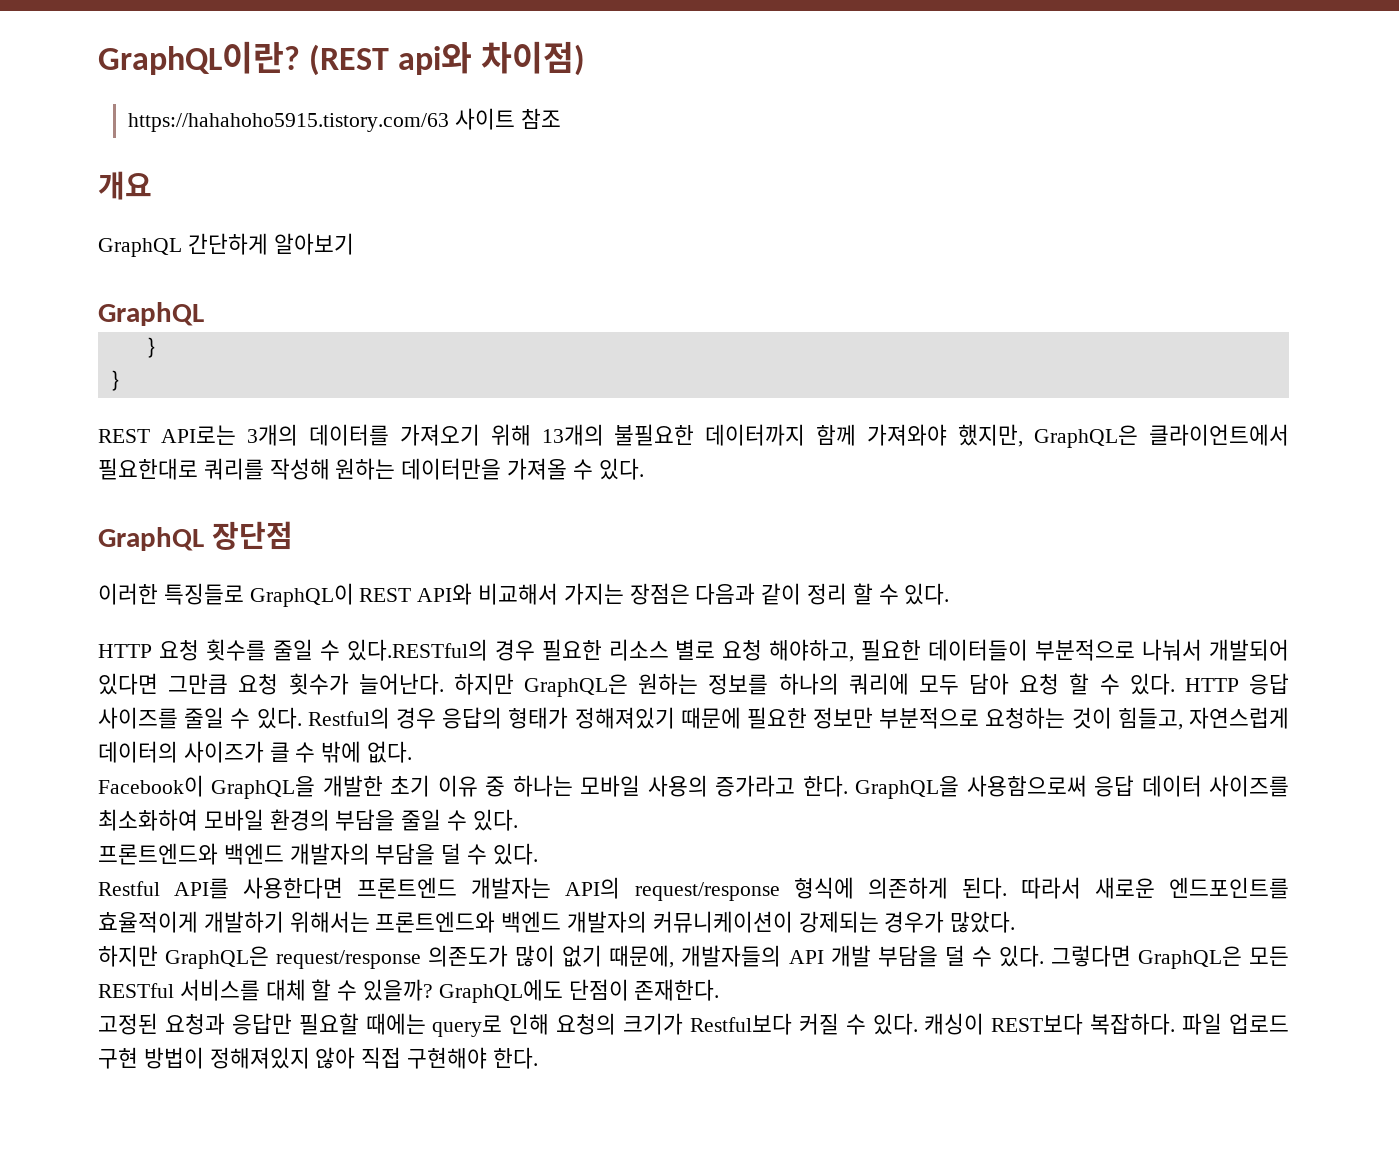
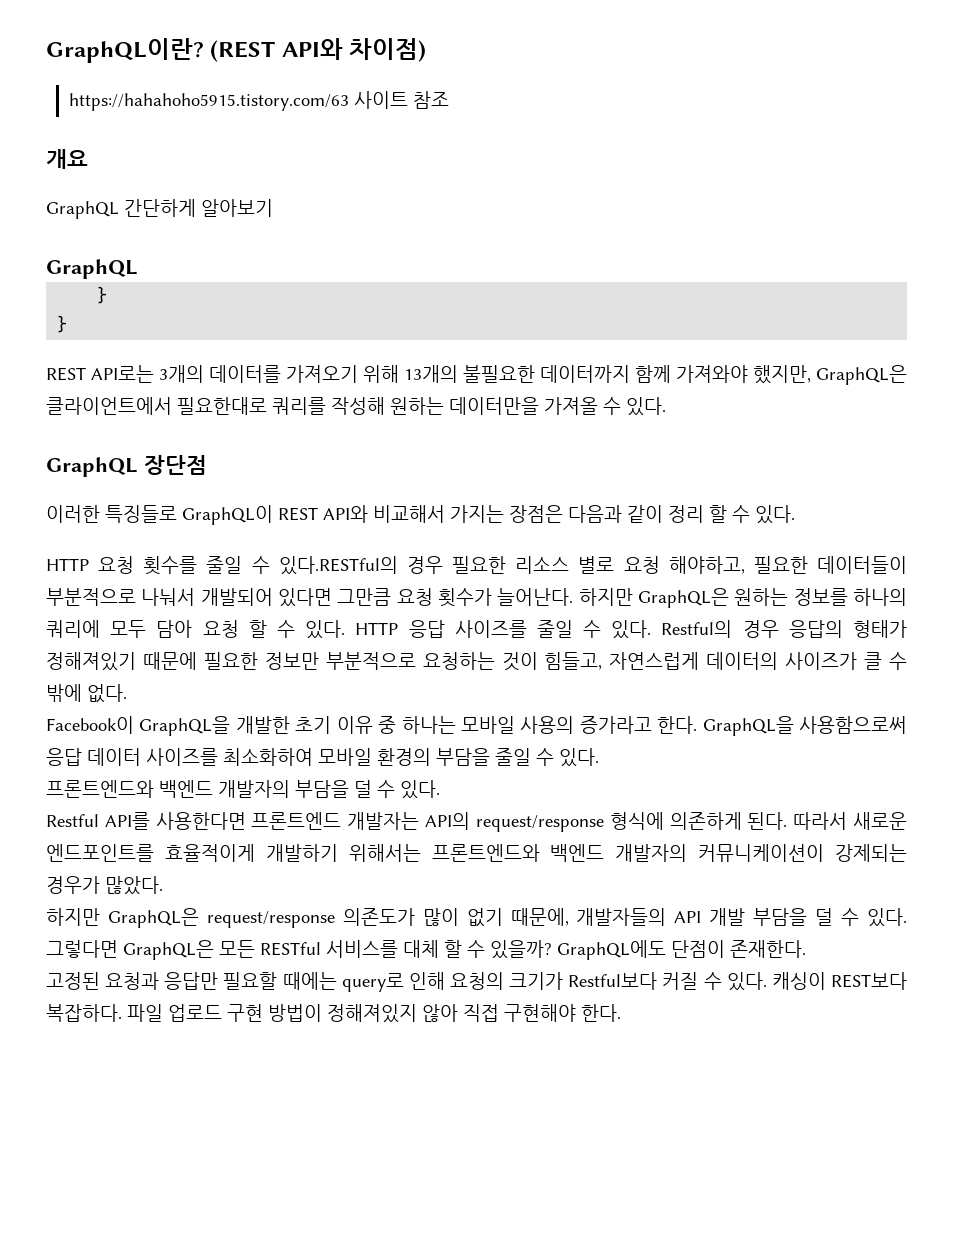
- (REST api와 차이점)
+ (REST API와 차이점)

